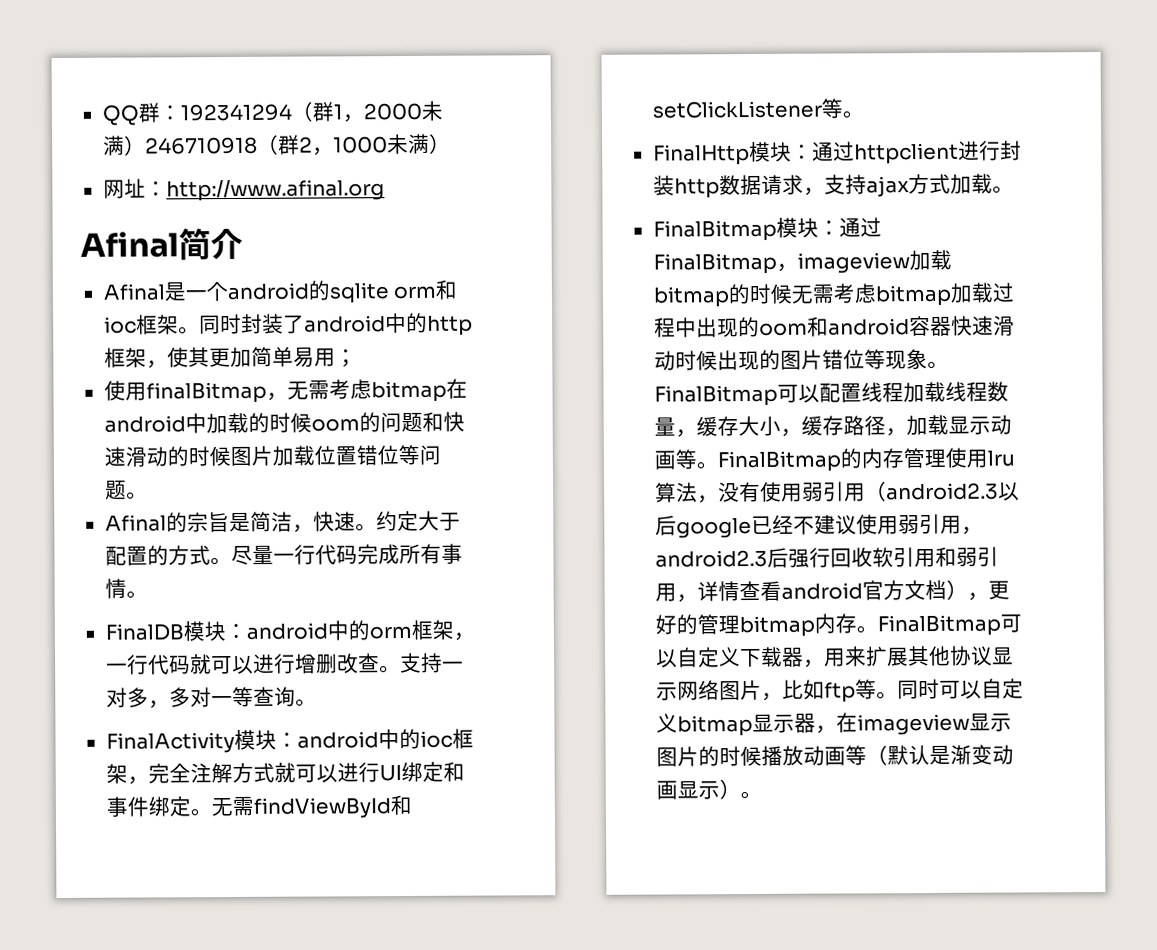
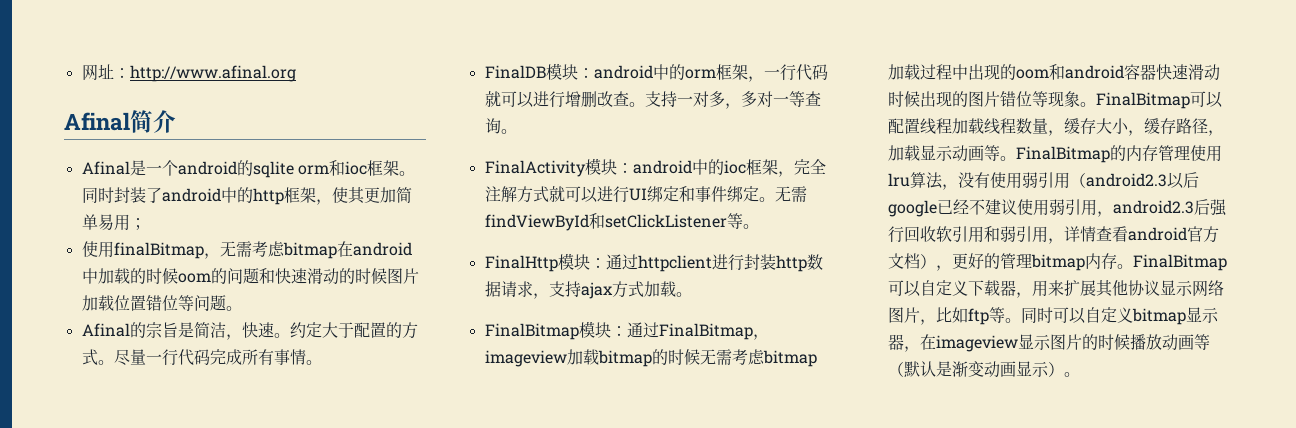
- QQ群：192341294（群1，2000未满）246710918（群2，1000未满）

